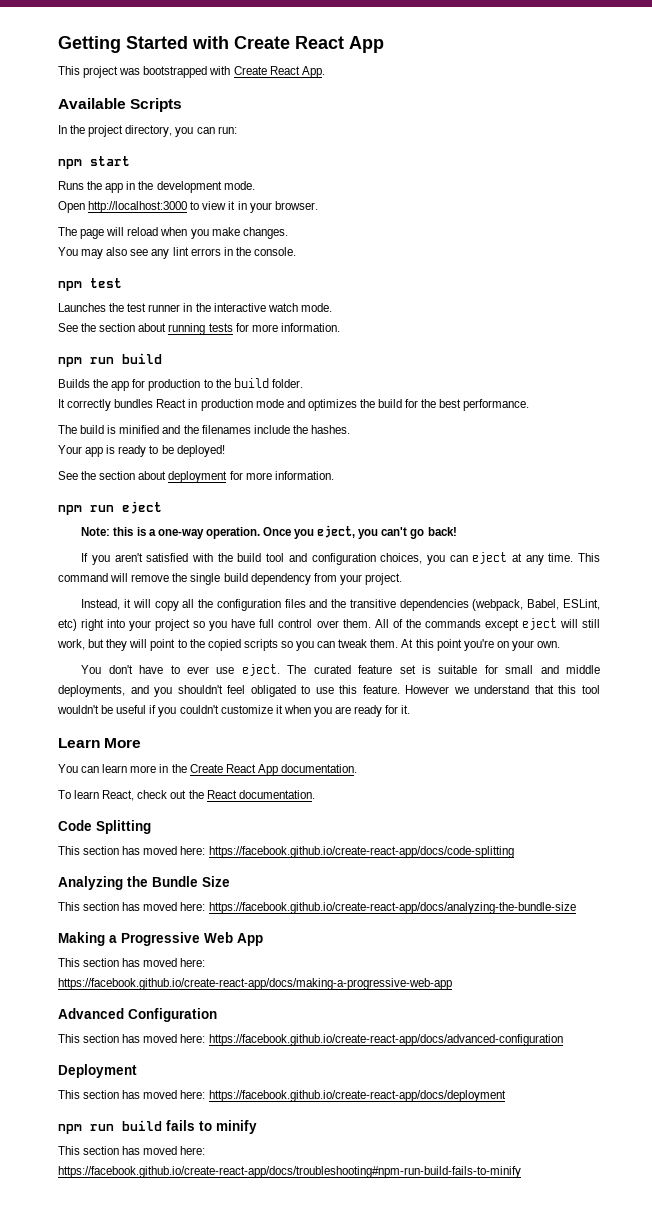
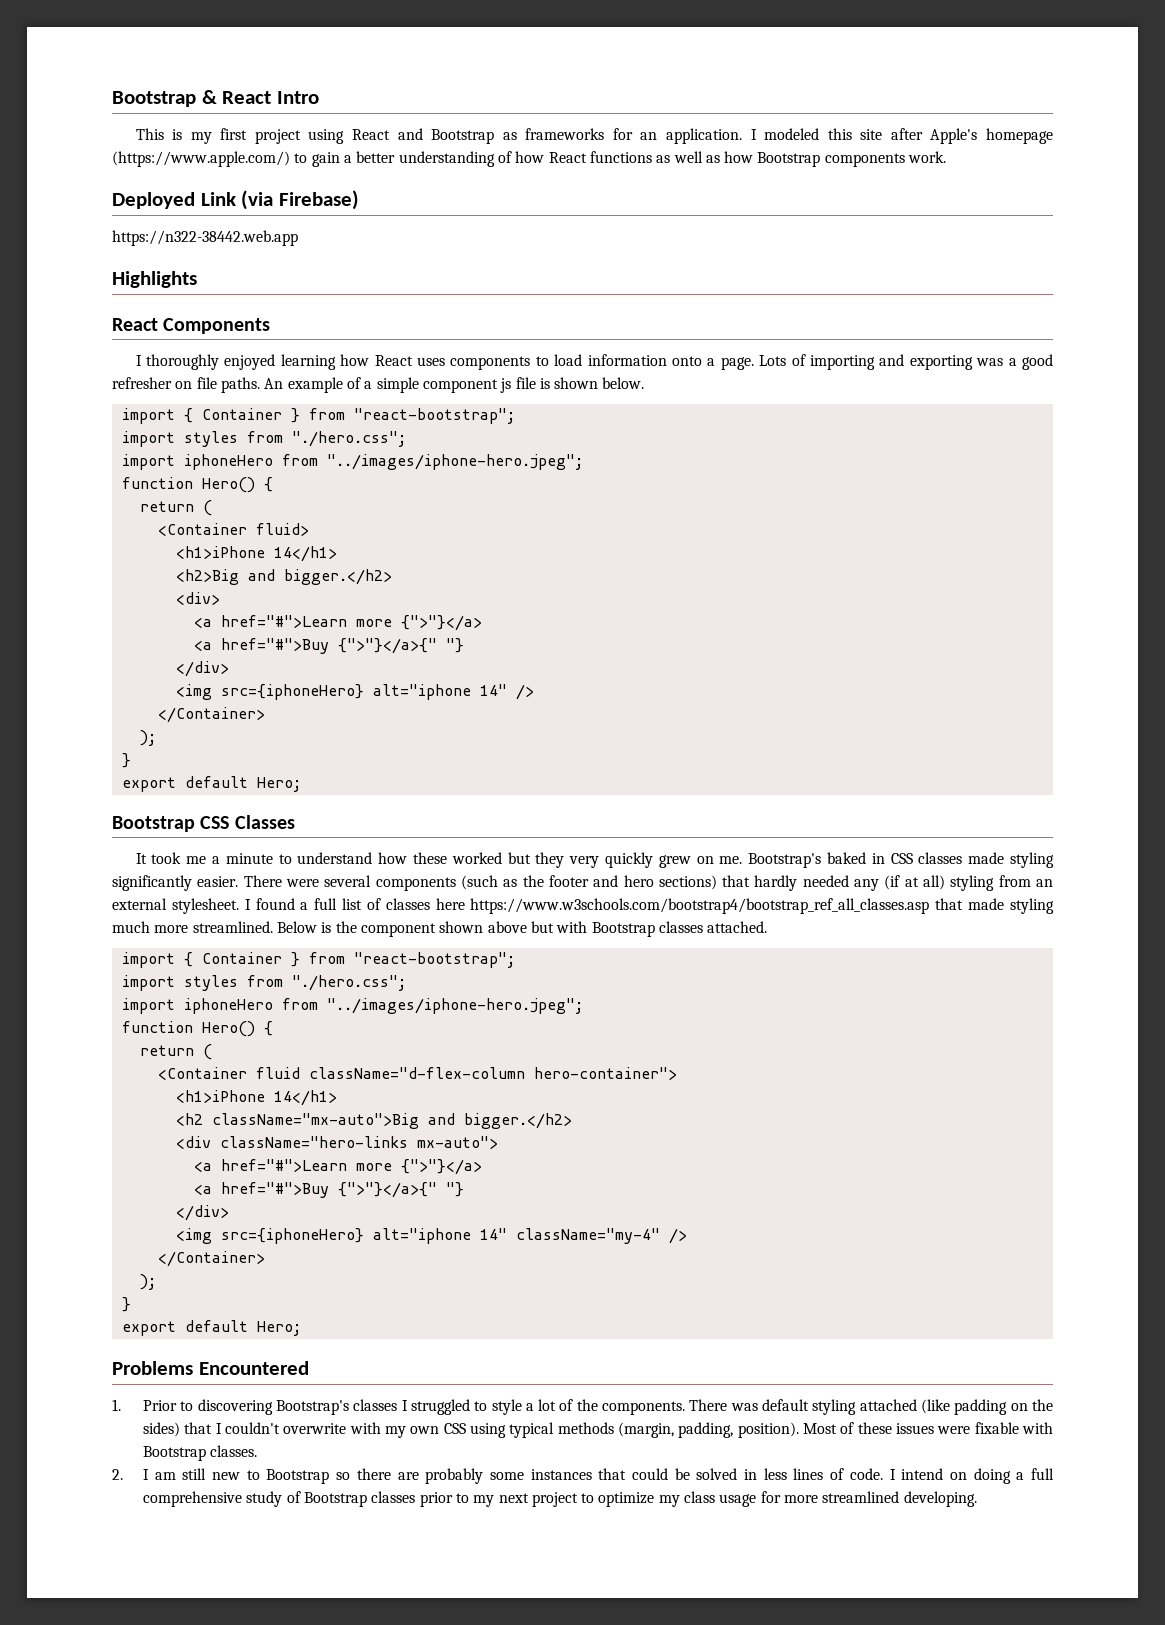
- Getting Started with Create React App
- This project was bootstrapped with Create React App.
- Available Scripts
- In the project directory, you can run:
- npm start
- Runs the app in the development mode.
- Open http://localhost:3000 to view it in your browser.
- The page will reload when you make changes.
- You may also see any lint errors in the console.
- npm test
- Launches the test runner in the interactive watch mode.
- See the section about running tests for more information.
- npm run build
- Builds the app for production to the build folder.
- It correctly bundles React in production mode and optimizes the build for the best performance.
- The build is minified and the filenames include the hashes.
- Your app is ready to be deployed!
- See the section about deployment for more information.
- npm run eject
- Note: this is a one-way operation. Once you eject, you can't go back!
- If you aren't satisfied with the build tool and configuration choices, you can eject at any time. This command will remove the single build dependency from your project.
- Instead, it will copy all the configuration files and the transitive dependencies (webpack, Babel, ESLint, etc) right into your project so you have full control over them. All of the commands except eject will still work, but they will point to the copied scripts so you can tweak them. At this point you're on your own.
- You don't have to ever use eject. The curated feature set is suitable for small and middle deployments, and you shouldn't feel obligated to use this feature. However we understand that this tool wouldn't be useful if you couldn't customize it when you are ready for it.
- Learn More
- You can learn more in the Create React App documentation.
- To learn React, check out the React documentation.
- Code Splitting
- This section has moved here: https://facebook.github.io/create-react-app/docs/code-splitting
- Analyzing the Bundle Size
- This section has moved here: https://facebook.github.io/create-react-app/docs/analyzing-the-bundle-size
- Making a Progressive Web App
- This section has moved here: https://facebook.github.io/create-react-app/docs/making-a-progressive-web-app
- Advanced Configuration
- This section has moved here: https://facebook.github.io/create-react-app/docs/advanced-configuration
- Deployment
- This section has moved here: https://facebook.github.io/create-react-app/docs/deployment
- npm run build fails to minify
- This section has moved here: https://facebook.github.io/create-react-app/docs/troubleshooting#npm-run-build-fails-to-minify
+ Bootstrap & React Intro
+ This is my first project using React and Bootstrap as frameworks for an application. I modeled this site after Apple's homepage (https://www.apple.com/) to gain a better understanding of how React functions as well as how Bootstrap components work.
+ Deployed Link (via Firebase)
+ https://n322-38442.web.app
+ Highlights
+ React Components
+ I thoroughly enjoyed learning how React uses components to load information onto a page. Lots of importing and exporting was a good refresher on file paths. An example of a simple component js file is shown below.
+ import { Container } from "react-bootstrap";
+ import styles from "./hero.css";
+ import iphoneHero from "../images/iphone-hero.jpeg";
+ function Hero() {
+ return (
+ <Container fluid>
+ <h1>iPhone 14</h1>
+ <h2>Big and bigger.</h2>
+ <div>
+ <a href="#">Learn more {">"}</a>
+ <a href="#">Buy {">"}</a>{" "}
+ </div>
+ <img src={iphoneHero} alt="iphone 14" />
+ </Container>
+ );
+ }
+ export default Hero;
+ Bootstrap CSS Classes
+ It took me a minute to understand how these worked but they very quickly grew on me. Bootstrap's baked in CSS classes made styling significantly easier. There were several components (such as the footer and hero sections) that hardly needed any (if at all) styling from an external stylesheet. I found a full list of classes here https://www.w3schools.com/bootstrap4/bootstrap_ref_all_classes.asp that made styling much more streamlined. Below is the component shown above but with Bootstrap classes attached.
+ import { Container } from "react-bootstrap";
+ import styles from "./hero.css";
+ import iphoneHero from "../images/iphone-hero.jpeg";
+ function Hero() {
+ return (
+ <Container fluid className="d-flex-column hero-container">
+ <h1>iPhone 14</h1>
+ <h2 className="mx-auto">Big and bigger.</h2>
+ <div className="hero-links mx-auto">
+ <a href="#">Learn more {">"}</a>
+ <a href="#">Buy {">"}</a>{" "}
+ </div>
+ <img src={iphoneHero} alt="iphone 14" className="my-4" />
+ </Container>
+ );
+ }
+ export default Hero;
+ Problems Encountered
+ 1. Prior to discovering Bootstrap's classes I struggled to style a lot of the components. There was default styling attached (like padding on the sides) that I couldn't overwrite with my own CSS using typical methods (margin, padding, position). Most of these issues were fixable with Bootstrap classes.
+ 2. I am still new to Bootstrap so there are probably some instances that could be solved in less lines of code. I intend on doing a full comprehensive study of Bootstrap classes prior to my next project to optimize my class usage for more streamlined developing.

